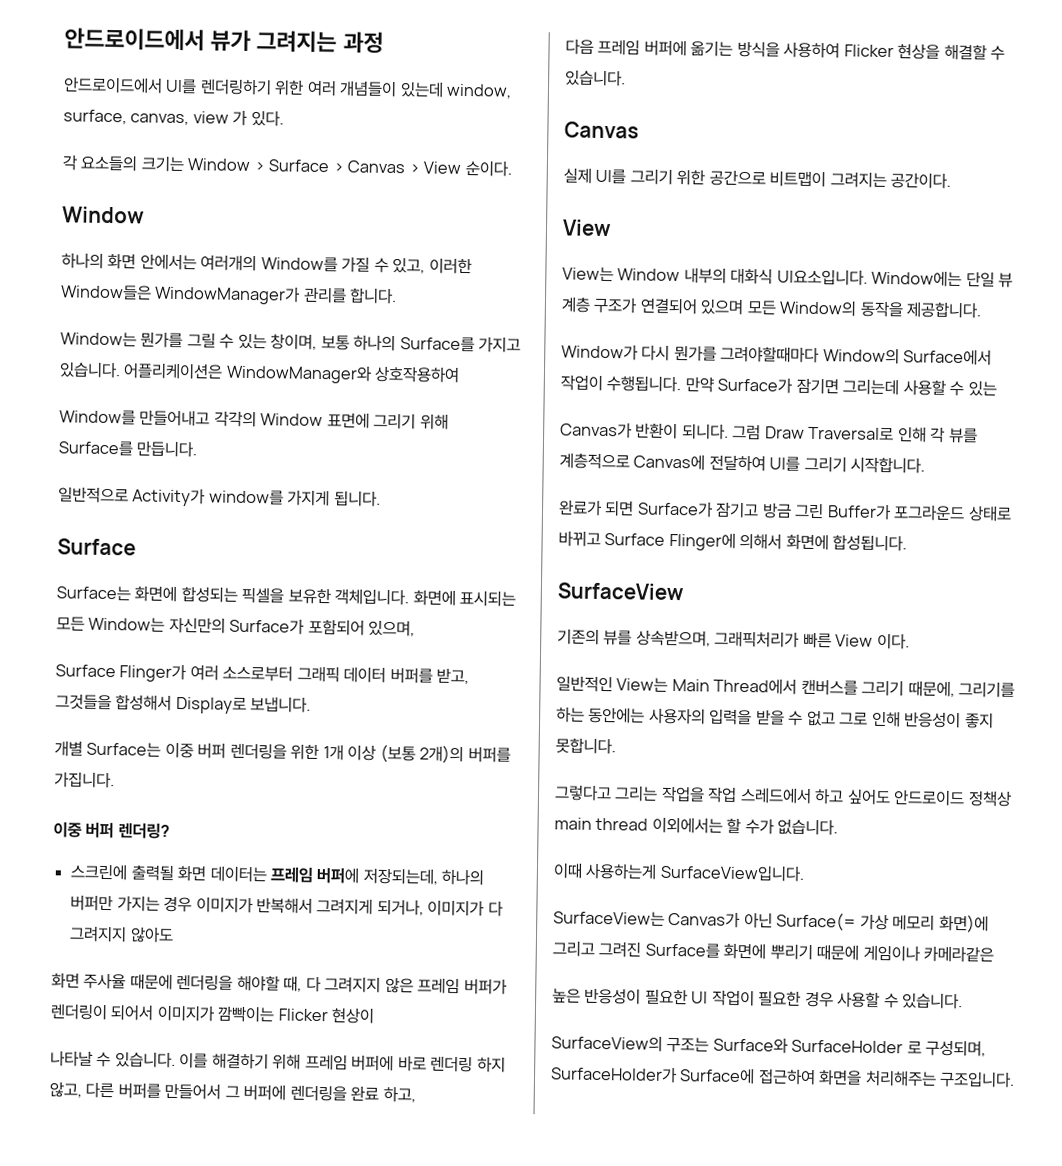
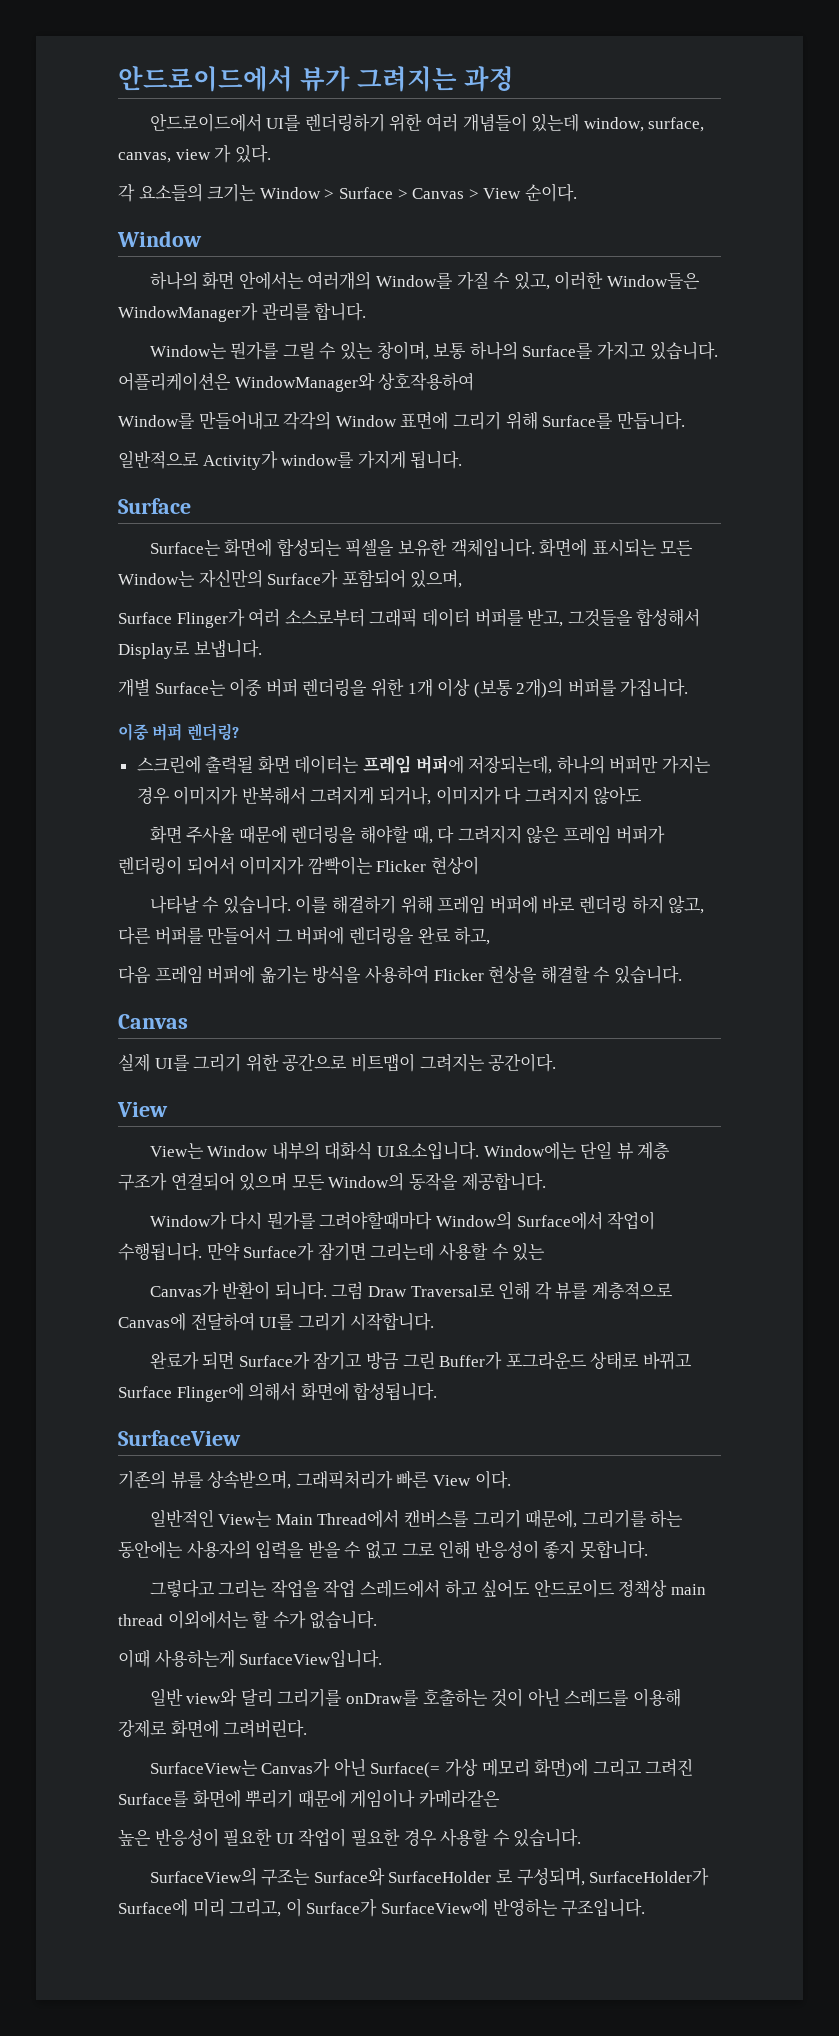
+ 일반 view와 달리 그리기를 onDraw를 호출하는 것이 아닌 스레드를 이용해 강제로 화면에 그려버린다.
- SurfaceView의 구조는 Surface와 SurfaceHolder 로 구성되며, SurfaceHolder가 Surface에 접근하여 화면을 처리해주는 구조입니다.
+ SurfaceView의 구조는 Surface와 SurfaceHolder 로 구성되며, SurfaceHolder가 Surface에 미리 그리고, 이 Surface가 SurfaceView에 반영하는 구조입니다.

